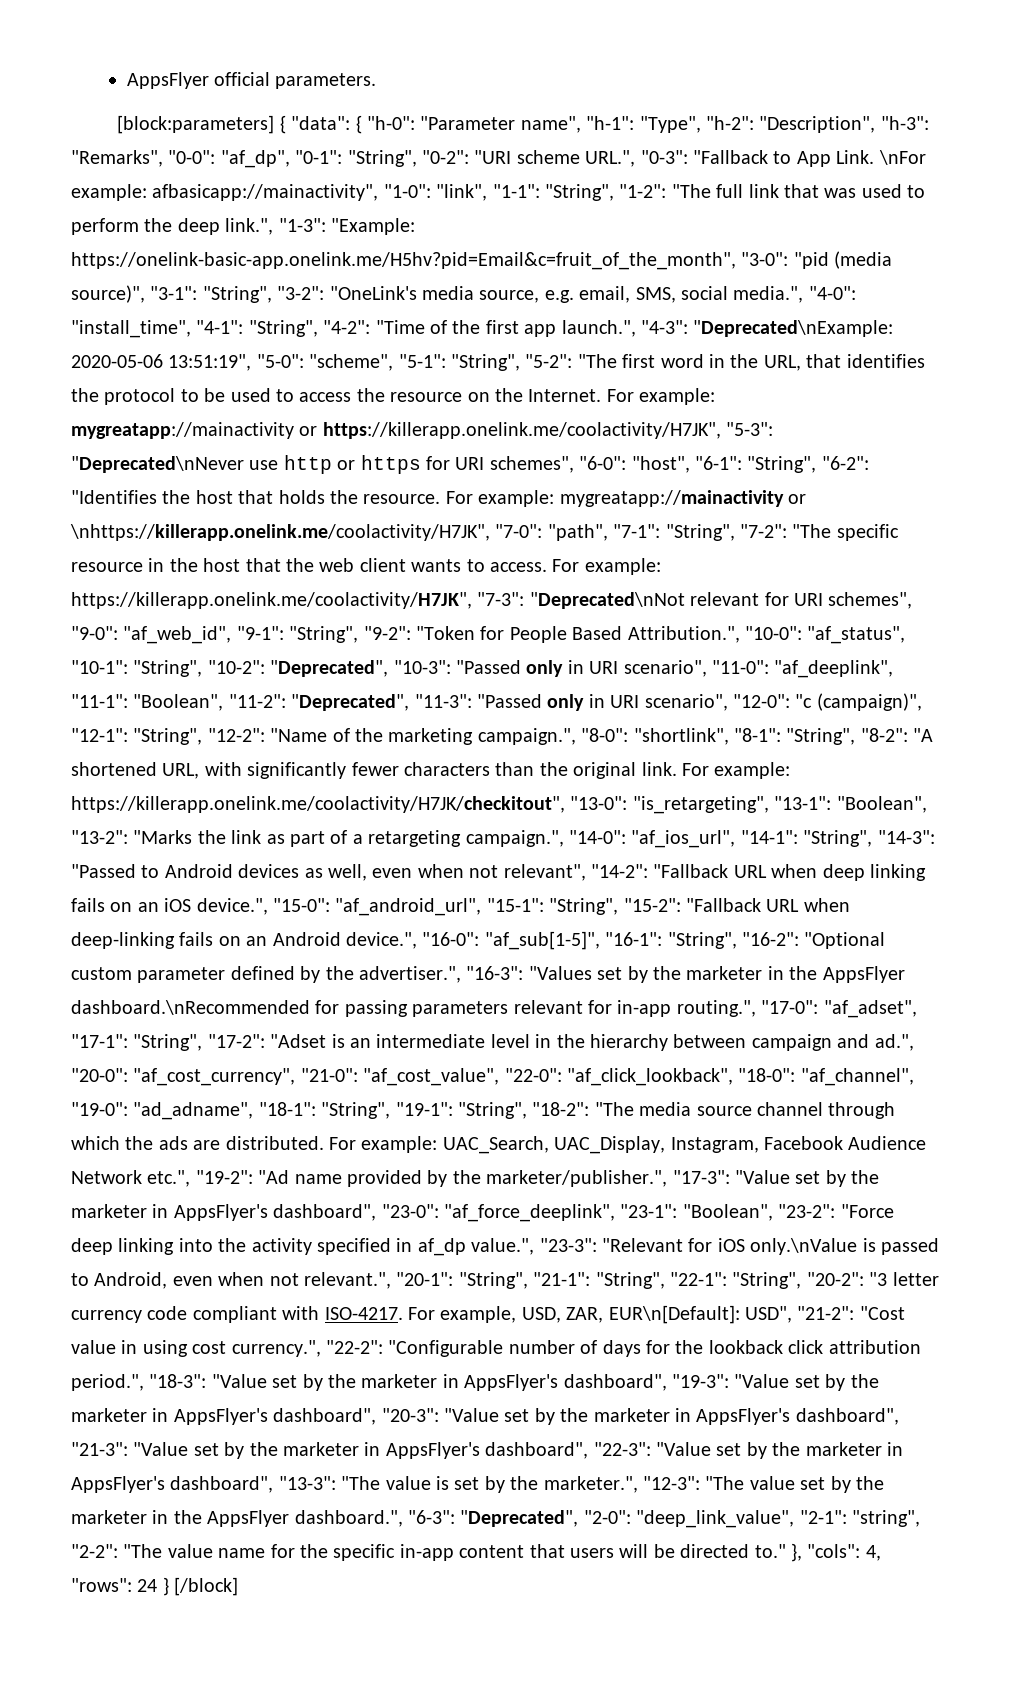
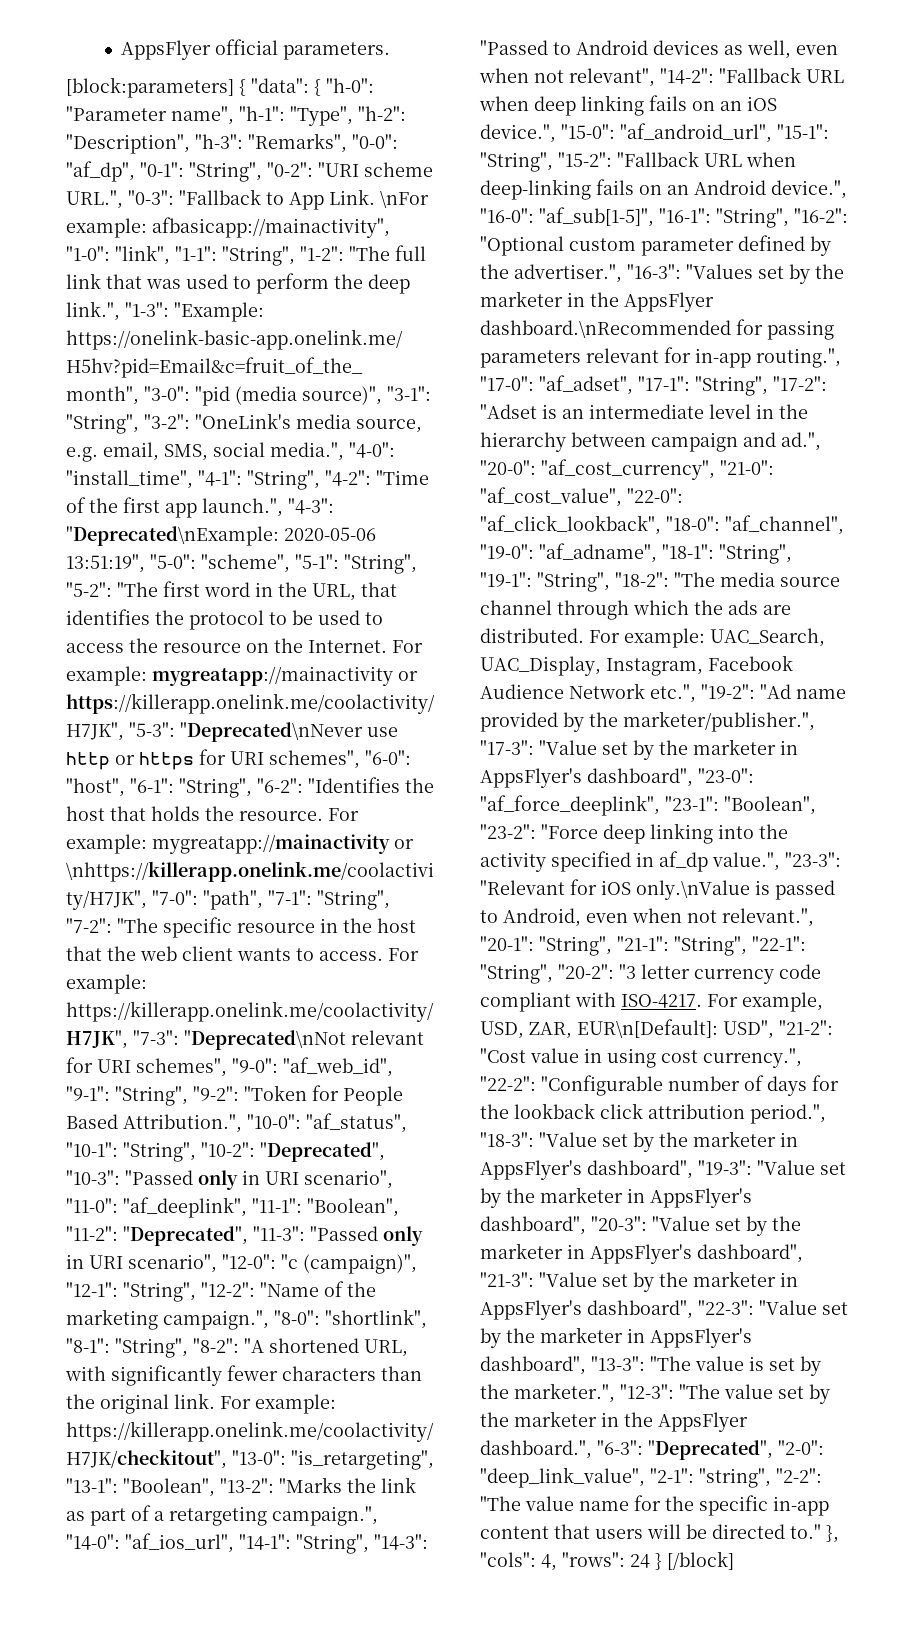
- "ad_adname", "18-1":
+ "af_adname", "18-1":

